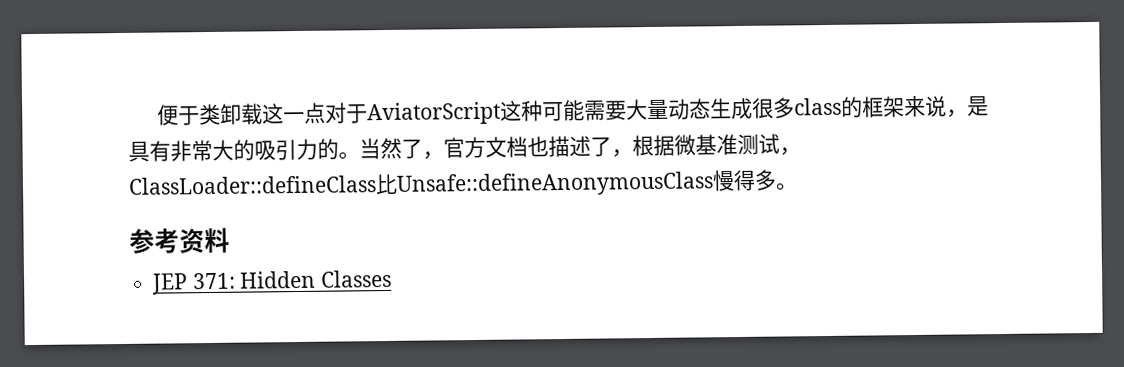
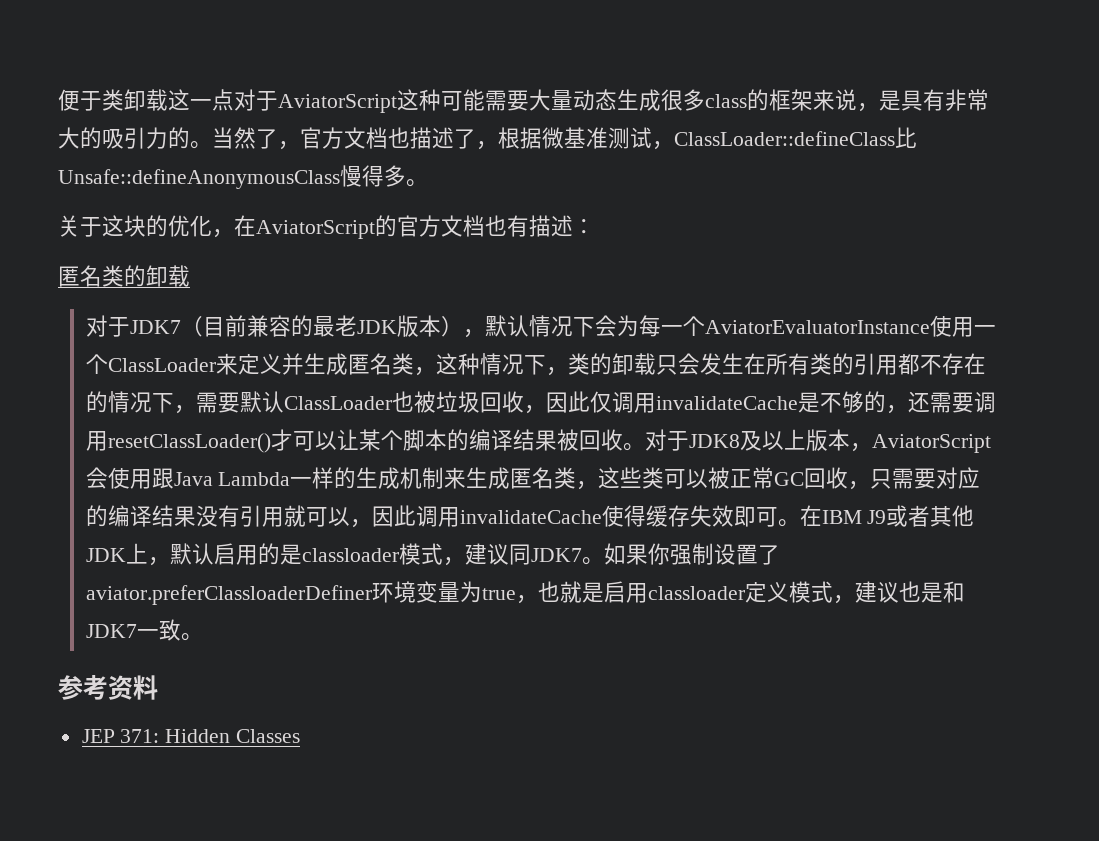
+ 关于这块的优化，在AviatorScript的官方文档也有描述：
+ 匿名类的卸载
+ 对于JDK7（目前兼容的最老JDK版本），默认情况下会为每一个AviatorEvaluatorInstance使用一个ClassLoader来定义并生成匿名类，这种情况下，类的卸载只会发生在所有类的引用都不存在的情况下，需要默认ClassLoader也被垃圾回收，因此仅调用invalidateCache是不够的，还需要调用resetClassLoader()才可以让某个脚本的编译结果被回收。对于JDK8及以上版本，AviatorScript会使用跟Java Lambda一样的生成机制来生成匿名类，这些类可以被正常GC回收，只需要对应的编译结果没有引用就可以，因此调用invalidateCache使得缓存失效即可。在IBM J9或者其他JDK上，默认启用的是classloader模式，建议同JDK7。如果你强制设置了aviator.preferClassloaderDefiner环境变量为true，也就是启用classloader定义模式，建议也是和JDK7一致。

